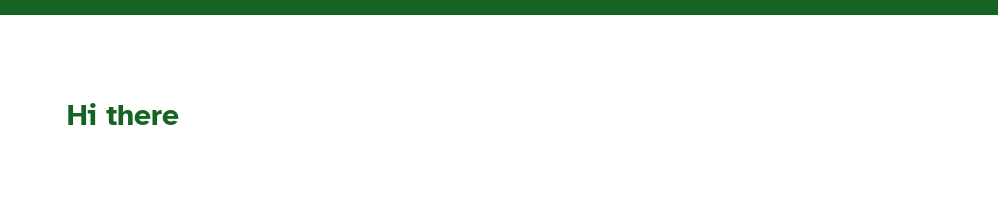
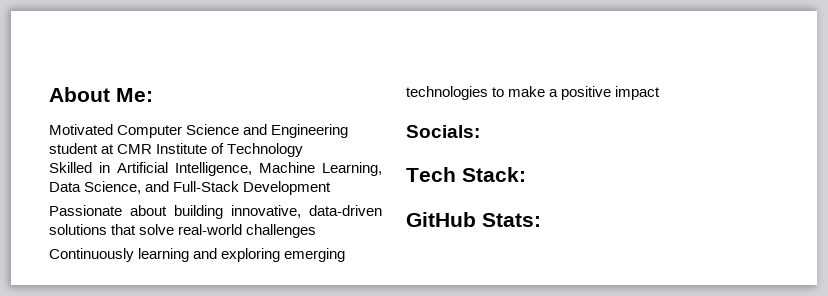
- Hi there
+ About Me:
+ Motivated Computer Science and Engineering student at CMR Institute of Technology
+ Skilled in Artificial Intelligence, Machine Learning, Data Science, and Full-Stack Development
+ Passionate about building innovative, data-driven solutions that solve real-world challenges
+ Continuously learning and exploring emerging technologies to make a positive impact
+ Socials:
+ Tech Stack:
+ GitHub Stats:

